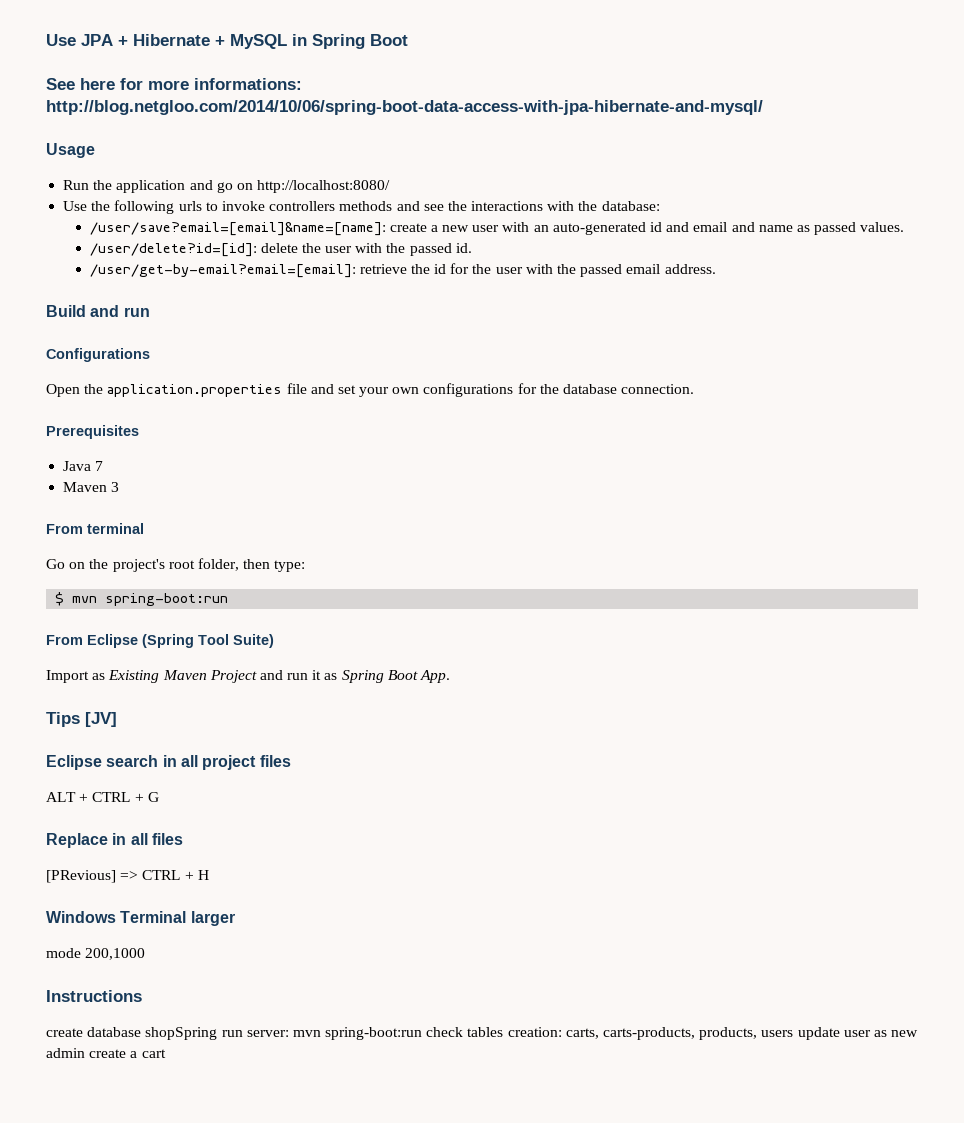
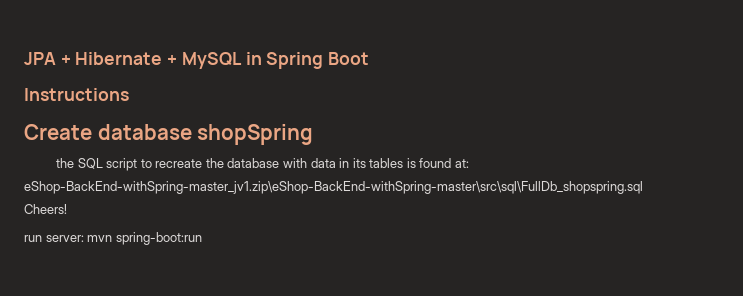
- Use JPA + Hibernate + MySQL in Spring Boot
+ JPA + Hibernate + MySQL in Spring Boot
- See here for more informations: http://blog.netgloo.com/2014/10/06/spring-boot-data-access-with-jpa-hibernate-and-mysql/
- Usage
- Run the application and go on http://localhost:8080/
- Use the following urls to invoke controllers methods and see the interactions with the database:
- /user/save?email=[email]&name=[name]: create a new user with an auto-generated id and email and name as passed values.
- /user/delete?id=[id]: delete the user with the passed id.
- /user/get-by-email?email=[email]: retrieve the id for the user with the passed email address.
- Build and run
- Configurations
- Open the application.properties file and set your own configurations for the database connection.
- Prerequisites
- Java 7
- Maven 3
- From terminal
- Go on the project's root folder, then type:
- $ mvn spring-boot:run
- From Eclipse (Spring Tool Suite)
- Import as Existing Maven Project and run it as Spring Boot App.
- Tips [JV]
- Eclipse search in all project files
- ALT + CTRL + G
- Replace in all files
- [PRevious] => CTRL + H
- Windows Terminal larger
- mode 200,1000
  Instructions
- create database shopSpring run server: mvn spring-boot:run check tables creation: carts, carts-products, products, users update user as new admin create a cart
+ Create database shopSpring
+ the SQL script to recreate the database with data in its tables is found at: eShop-BackEnd-withSpring-master_jv1.zip\eShop-BackEnd-withSpring-master\src\sql\FullDb_shopspring.sql Cheers!
+ run server: mvn spring-boot:run

